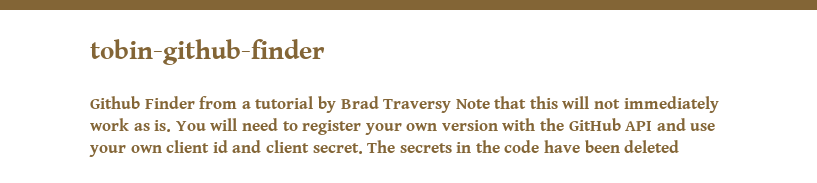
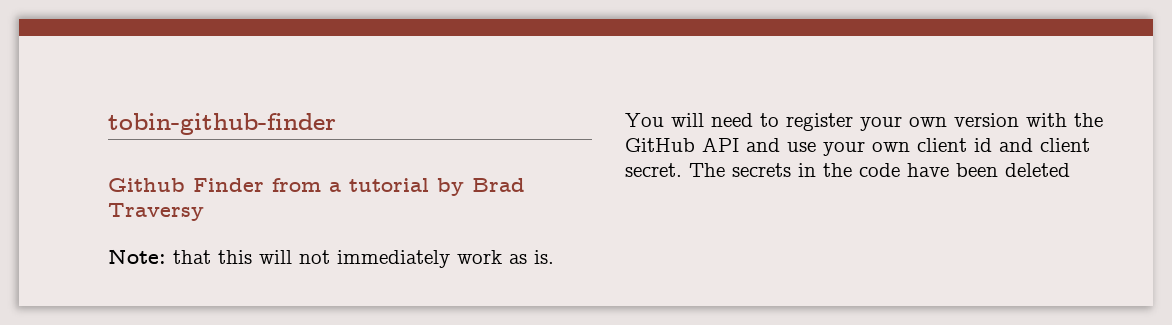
- Github Finder from a tutorial by Brad Traversy Note that this will not immediately work as is.
+ Github Finder from a tutorial by Brad Traversy
+ Note: that this will not immediately work as is.

